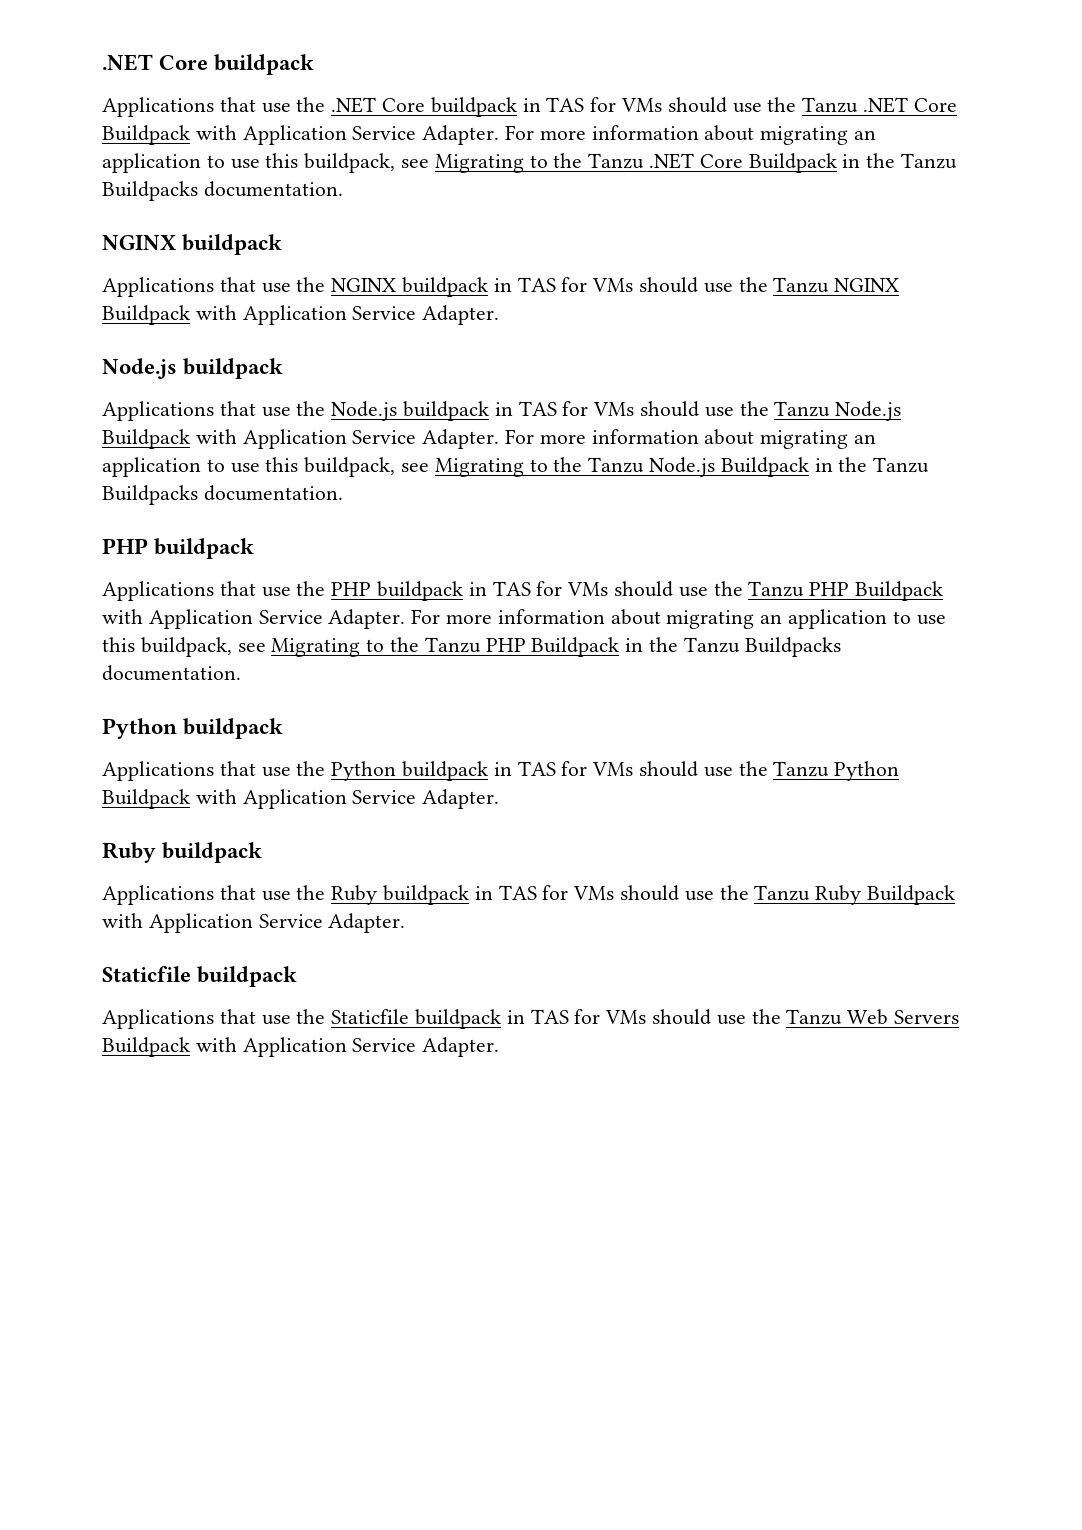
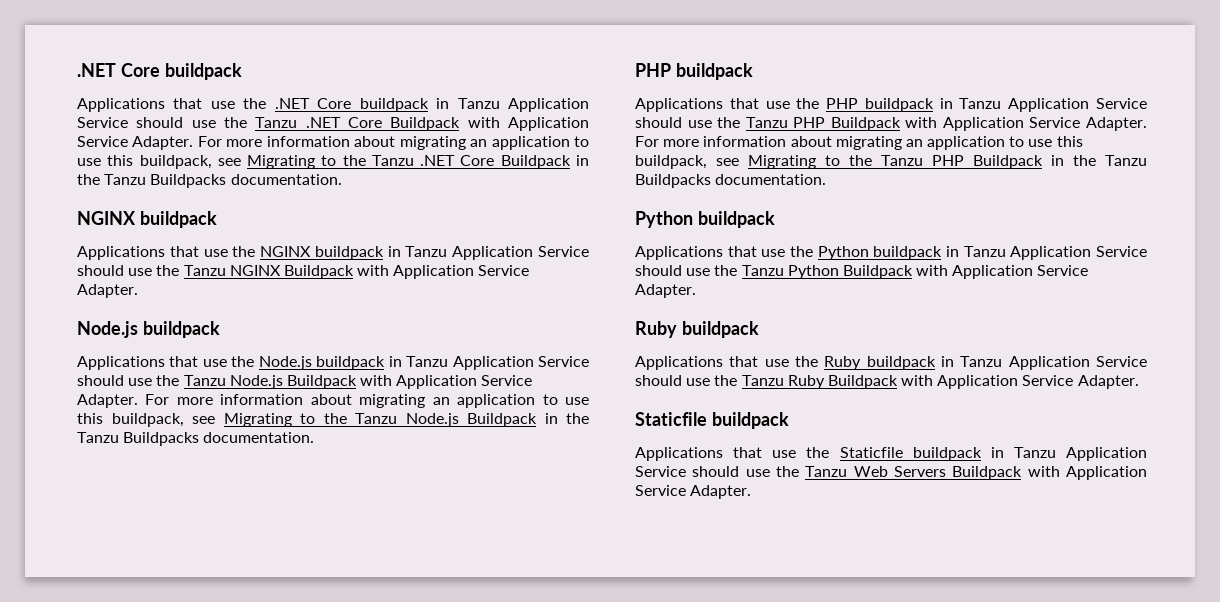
- Applications that use the .NET Core buildpack in TAS for VMs should use the Tanzu .NET Core Buildpack with Application Service Adapter.
+ Applications that use the .NET Core buildpack in Tanzu Application Service should use the Tanzu .NET Core Buildpack with Application Service Adapter.
- Applications that use the NGINX buildpack in TAS for VMs should use the Tanzu NGINX Buildpack with Application Service Adapter.
+ Applications that use the NGINX buildpack in Tanzu Application Service should use the Tanzu NGINX Buildpack with Application Service Adapter.
- Applications that use the Node.js buildpack in TAS for VMs should use the Tanzu Node.js Buildpack with Application Service Adapter.
+ Applications that use the Node.js buildpack in Tanzu Application Service should use the Tanzu Node.js Buildpack with Application Service Adapter.
- Applications that use the PHP buildpack in TAS for VMs should use the Tanzu PHP Buildpack with Application Service Adapter.
+ Applications that use the PHP buildpack in Tanzu Application Service should use the Tanzu PHP Buildpack with Application Service Adapter.
- Applications that use the Python buildpack in TAS for VMs should use the Tanzu Python Buildpack with Application Service Adapter.
+ Applications that use the Python buildpack in Tanzu Application Service should use the Tanzu Python Buildpack with Application Service Adapter.
- Applications that use the Ruby buildpack in TAS for VMs should use the Tanzu Ruby Buildpack with Application Service Adapter.
+ Applications that use the Ruby buildpack in Tanzu Application Service should use the Tanzu Ruby Buildpack with Application Service Adapter.
- Applications that use the Staticfile buildpack in TAS for VMs should use the Tanzu Web Servers Buildpack with Application Service Adapter.
+ Applications that use the Staticfile buildpack in Tanzu Application Service should use the Tanzu Web Servers Buildpack with Application Service Adapter.

